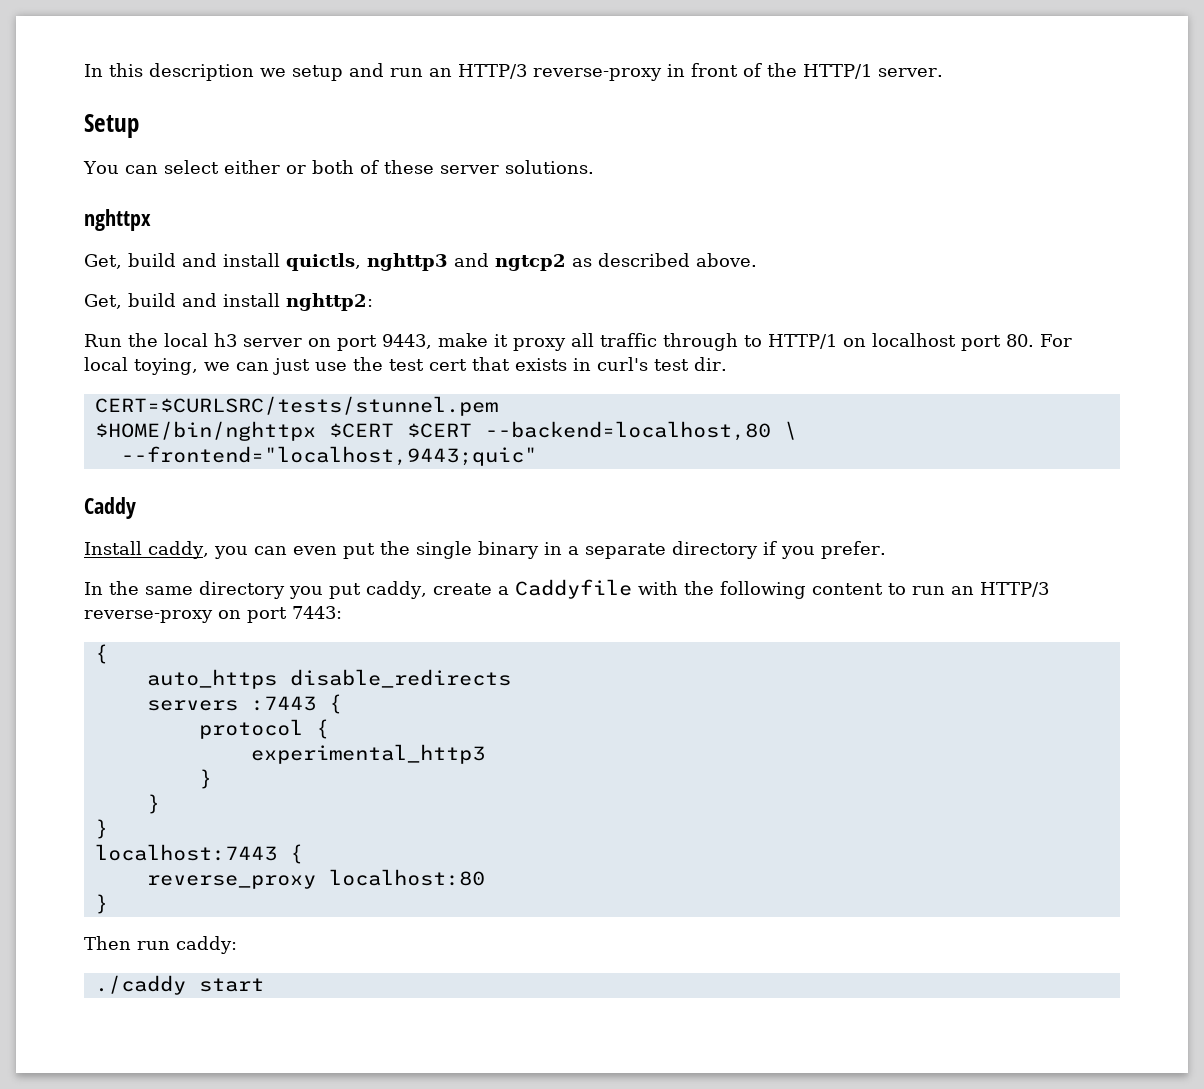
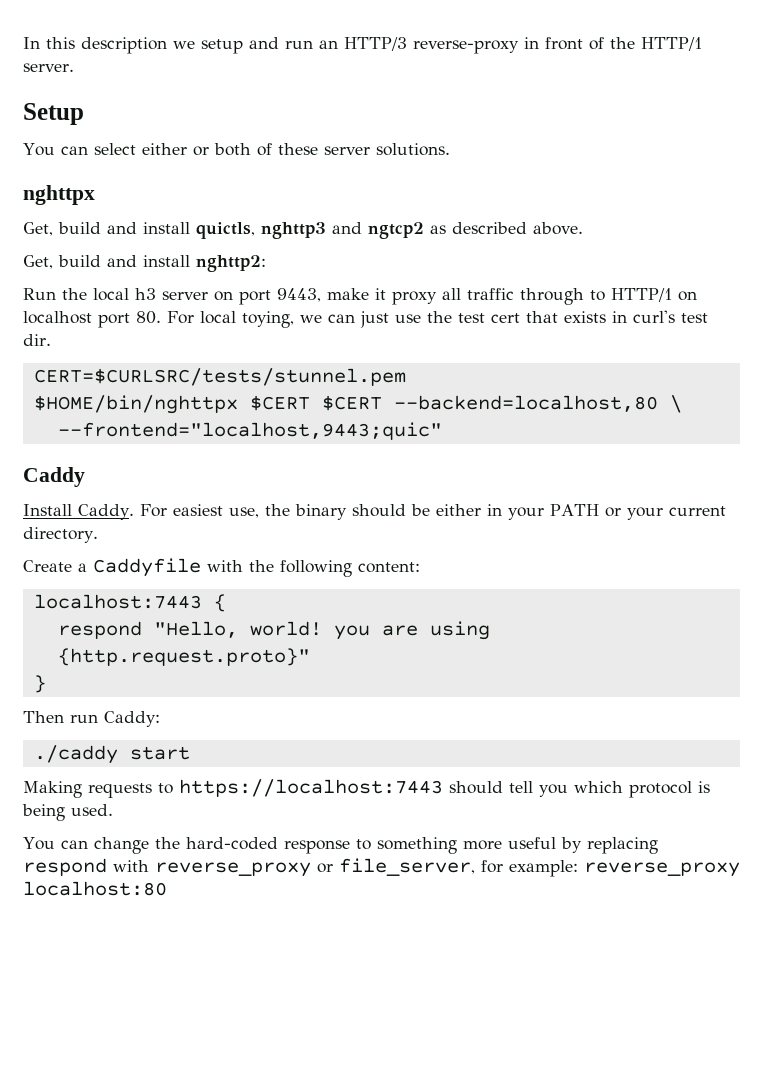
- Install caddy, you can even put the single binary in a separate directory if you prefer.
- In the same directory you put caddy, create a Caddyfile with the following content to run an HTTP/3 reverse-proxy on port 7443:
- {
- auto_https disable_redirects
- servers :7443 {
- protocol {
- experimental_http3
- }
- }
- }
+ Install Caddy. For easiest use, the binary should be either in your PATH or your current directory.
+ Create a Caddyfile with the following content:
  localhost:7443 {
- reverse_proxy localhost:80
+ respond "Hello, world! you are using {http.request.proto}"
- Then run caddy:
+ Then run Caddy:
+ Making requests to https://localhost:7443 should tell you which protocol is being used.
+ You can change the hard-coded response to something more useful by replacing respond with reverse_proxy or file_server, for example: reverse_proxy localhost:80

